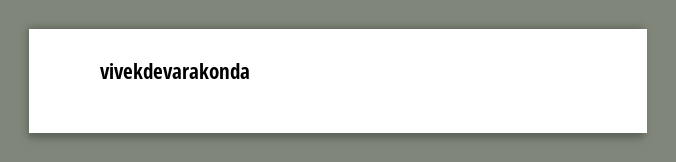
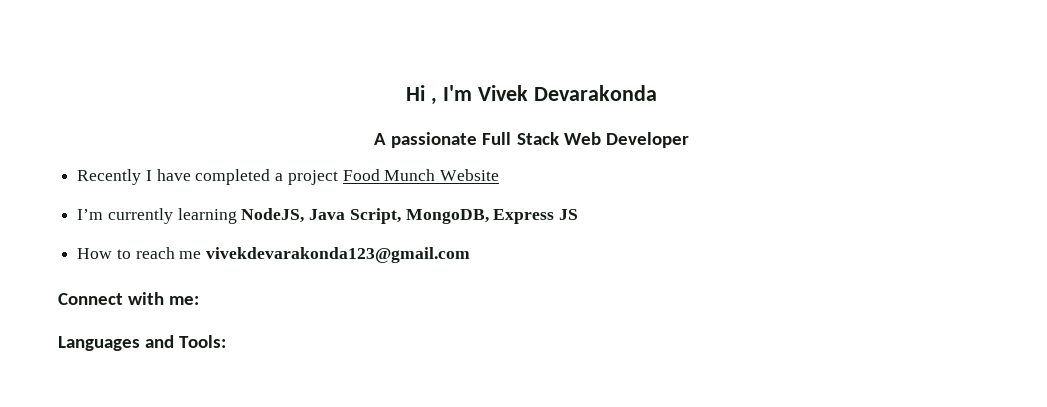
- vivekdevarakonda
+ Hi , I'm Vivek Devarakonda
+ A passionate Full Stack Web Developer
+ Recently I have completed a project Food Munch Website
+ I’m currently learning NodeJS, Java Script, MongoDB, Express JS
+ How to reach me vivekdevarakonda123@gmail.com
+ Connect with me:
+ Languages and Tools:

